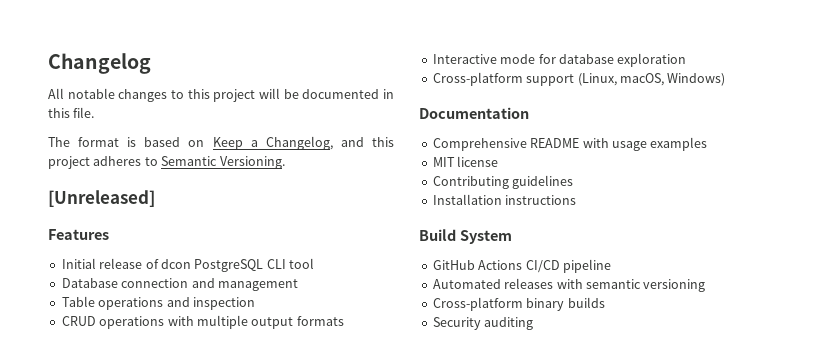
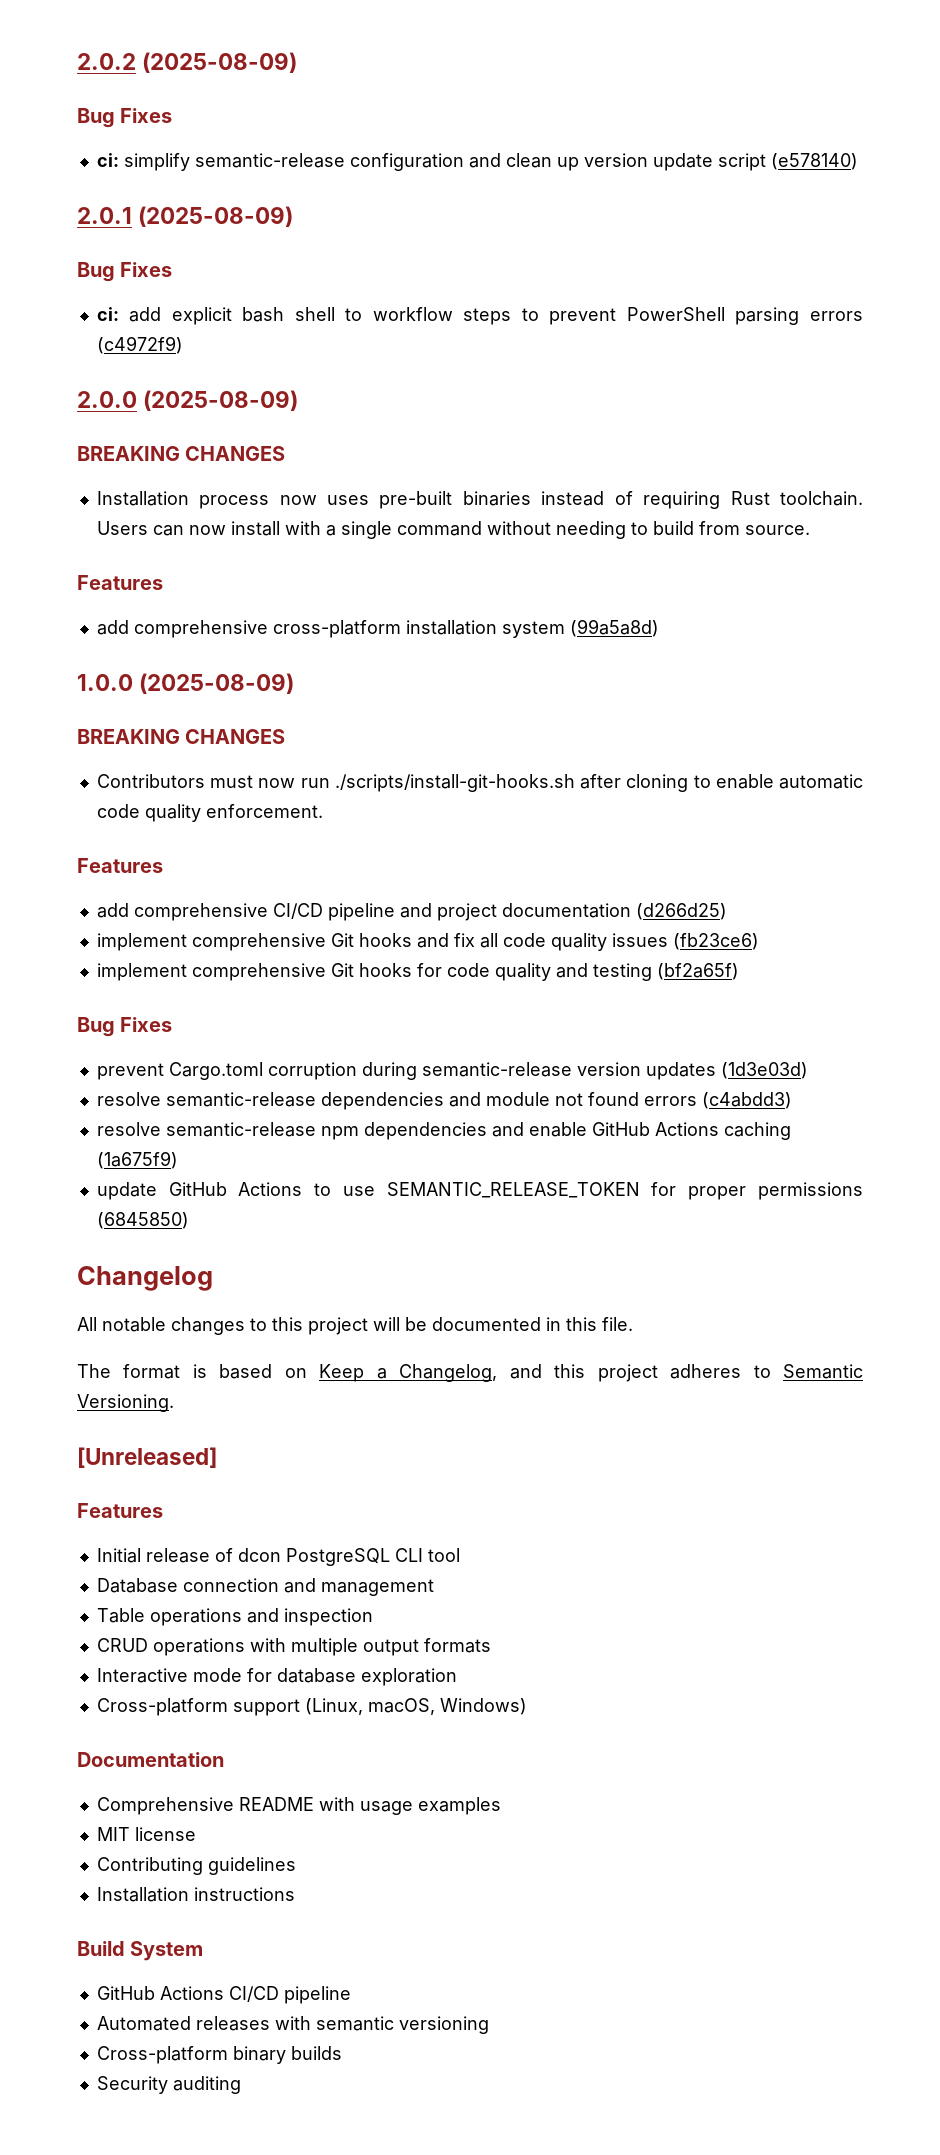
+ 2.0.2 (2025-08-09)
+ Bug Fixes
+ ci: simplify semantic-release configuration and clean up version update script (e578140)
+ 2.0.1 (2025-08-09)
+ Bug Fixes
+ ci: add explicit bash shell to workflow steps to prevent PowerShell parsing errors (c4972f9)
+ 2.0.0 (2025-08-09)
+ BREAKING CHANGES
+ Installation process now uses pre-built binaries instead of requiring Rust toolchain. Users can now install with a single command without needing to build from source.
+ Features
+ add comprehensive cross-platform installation system (99a5a8d)
+ 1.0.0 (2025-08-09)
+ BREAKING CHANGES
+ Contributors must now run ./scripts/install-git-hooks.sh after cloning to enable automatic code quality enforcement.
+ Features
+ add comprehensive CI/CD pipeline and project documentation (d266d25)
+ implement comprehensive Git hooks and fix all code quality issues (fb23ce6)
+ implement comprehensive Git hooks for code quality and testing (bf2a65f)
+ Bug Fixes
+ prevent Cargo.toml corruption during semantic-release version updates (1d3e03d)
+ resolve semantic-release dependencies and module not found errors (c4abdd3)
+ resolve semantic-release npm dependencies and enable GitHub Actions caching (1a675f9)
+ update GitHub Actions to use SEMANTIC_RELEASE_TOKEN for proper permissions (6845850)

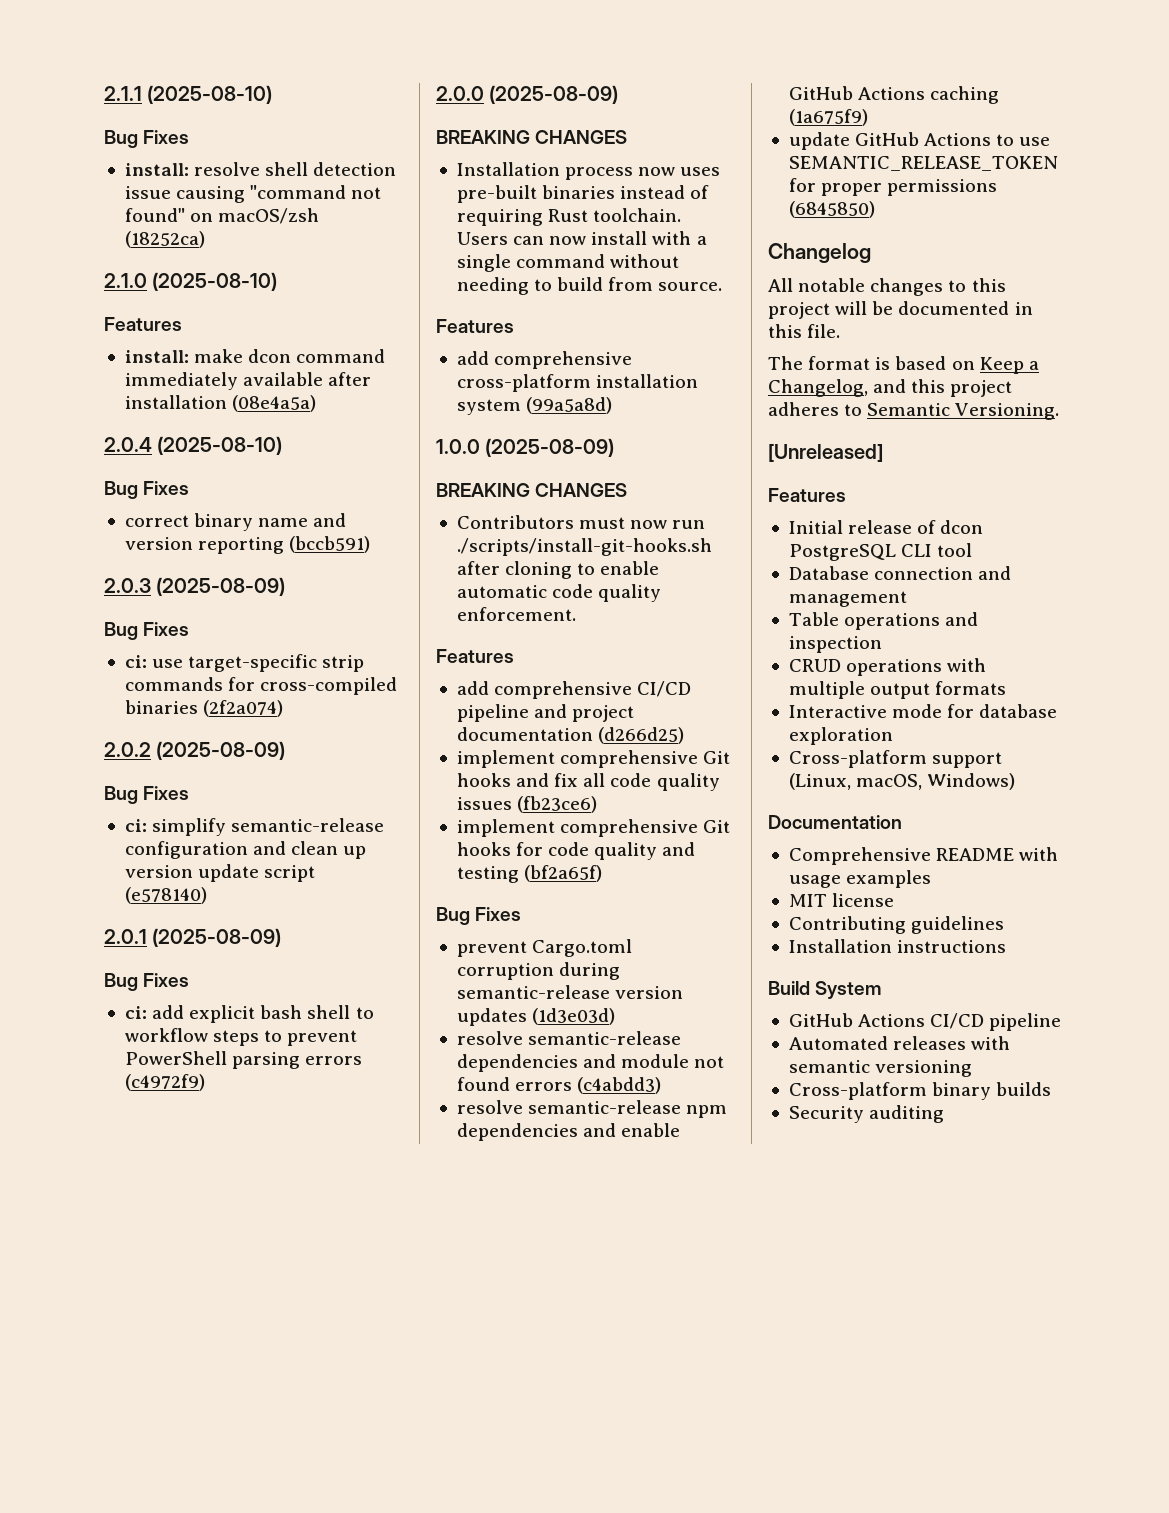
+ 2.1.1 (2025-08-10)
+ Bug Fixes
+ install: resolve shell detection issue causing "command not found" on macOS/zsh (18252ca)
+ 2.1.0 (2025-08-10)
+ Features
+ install: make dcon command immediately available after installation (08e4a5a)
+ 2.0.4 (2025-08-10)
+ Bug Fixes
+ correct binary name and version reporting (bccb591)
+ 2.0.3 (2025-08-09)
+ Bug Fixes
+ ci: use target-specific strip commands for cross-compiled binaries (2f2a074)

